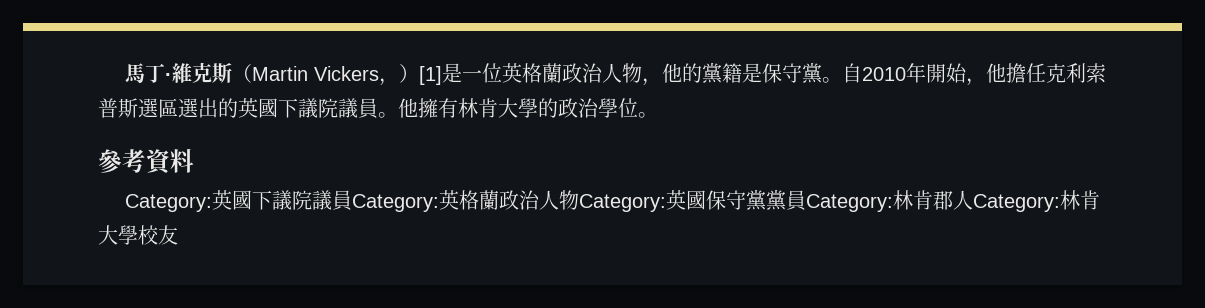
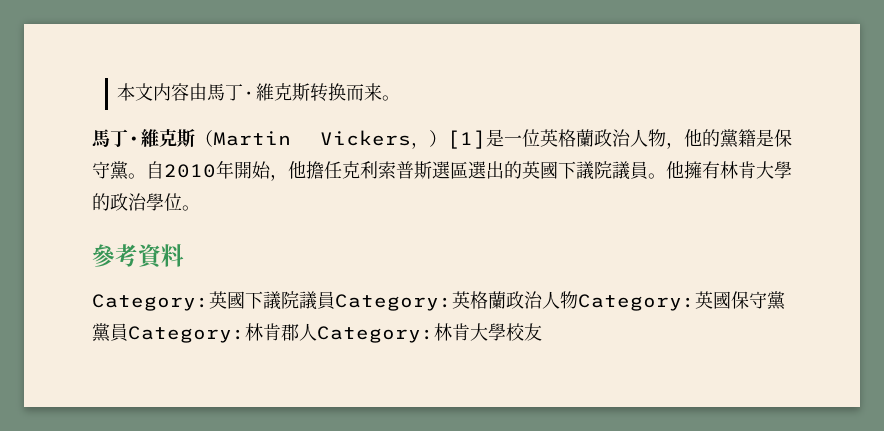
+ 本文内容由馬丁·維克斯转换而来。

